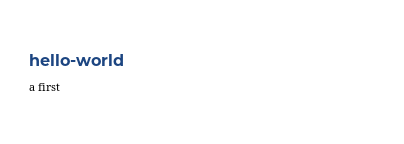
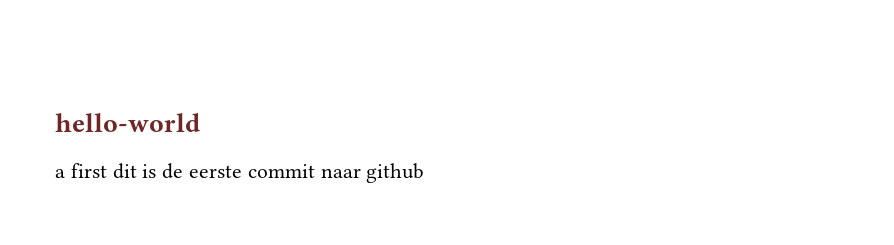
- a first
+ a first dit is de eerste commit naar github

